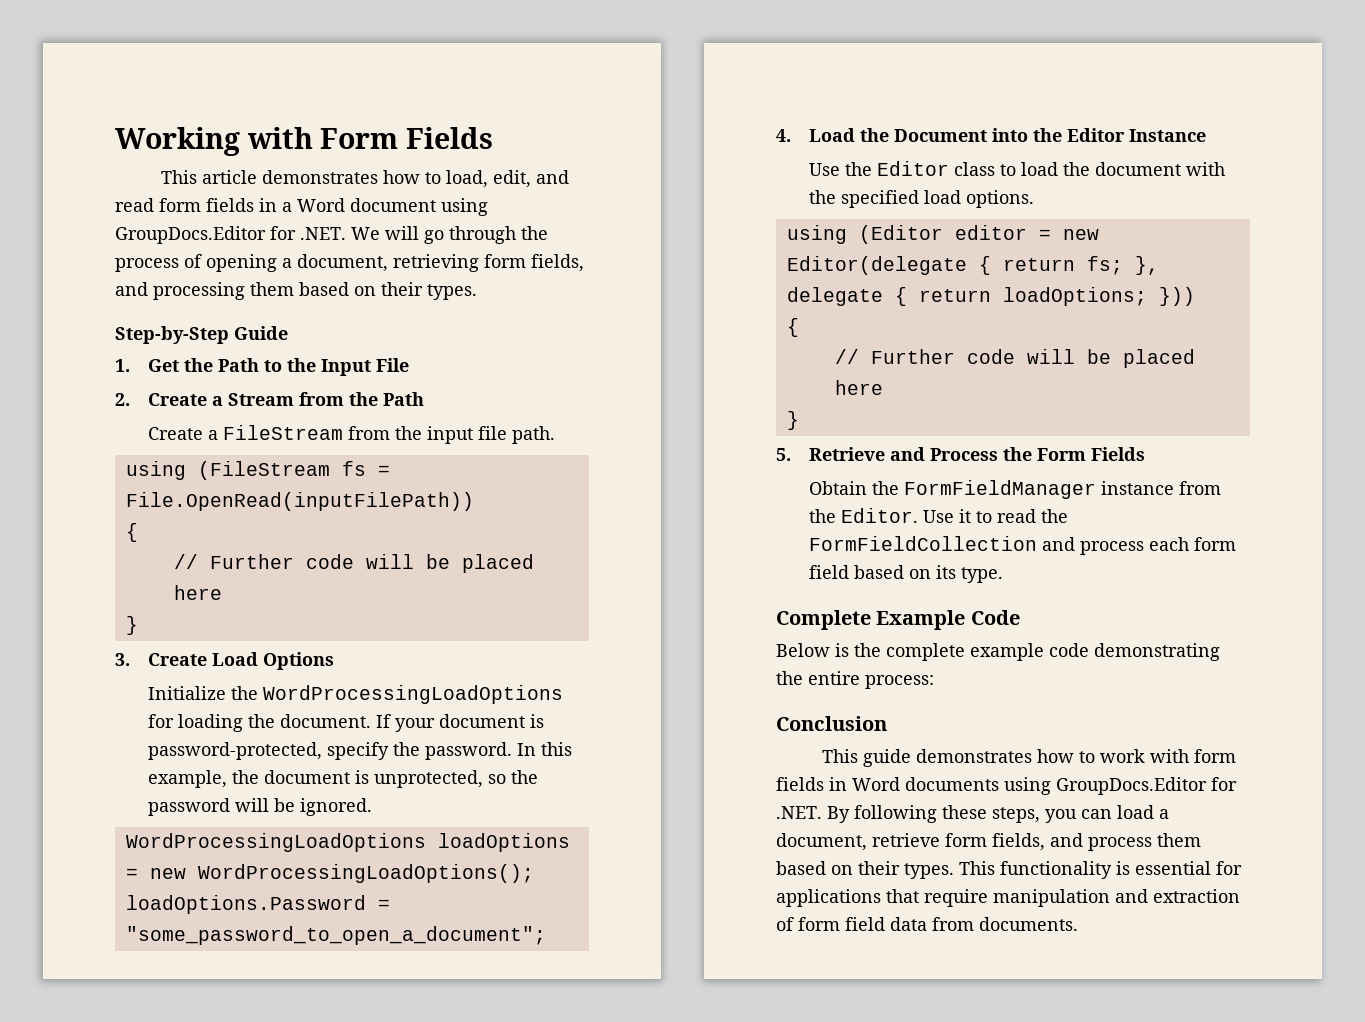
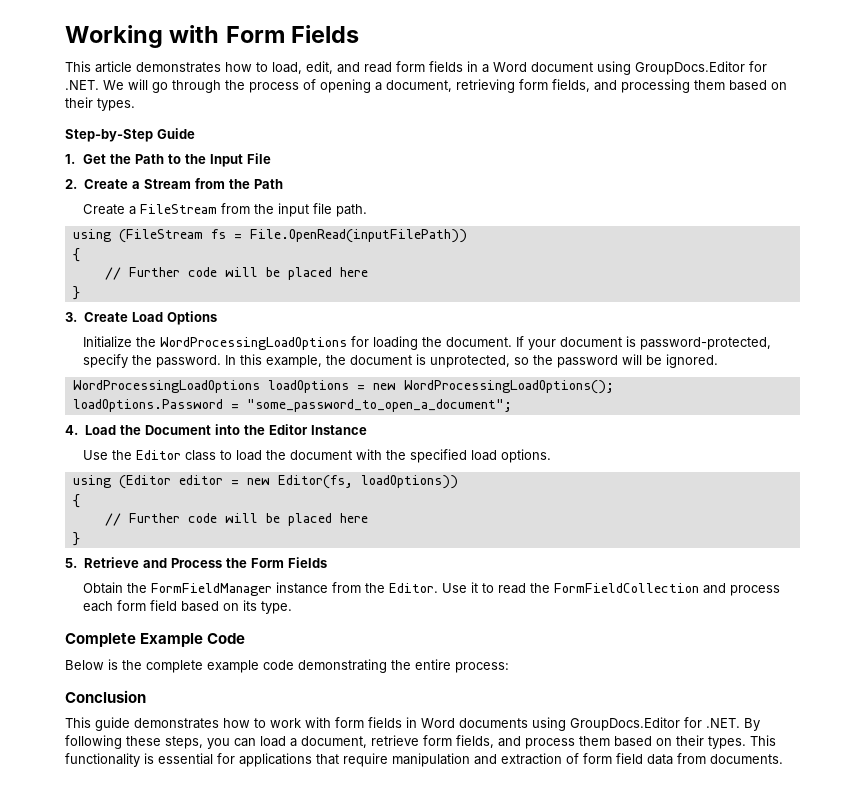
- using (Editor editor = new Editor(delegate { return fs; }, delegate { return loadOptions; }))
+ using (Editor editor = new Editor(fs, loadOptions))

